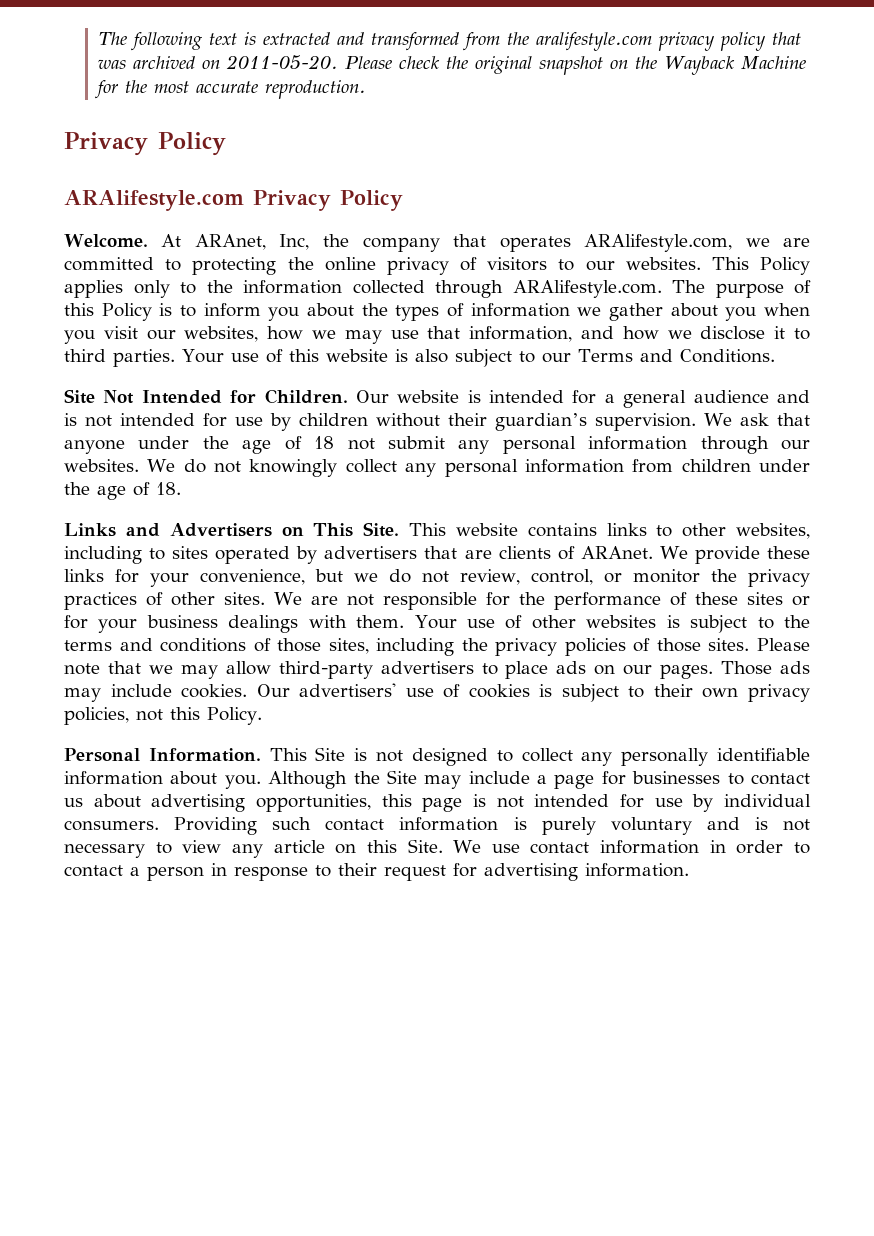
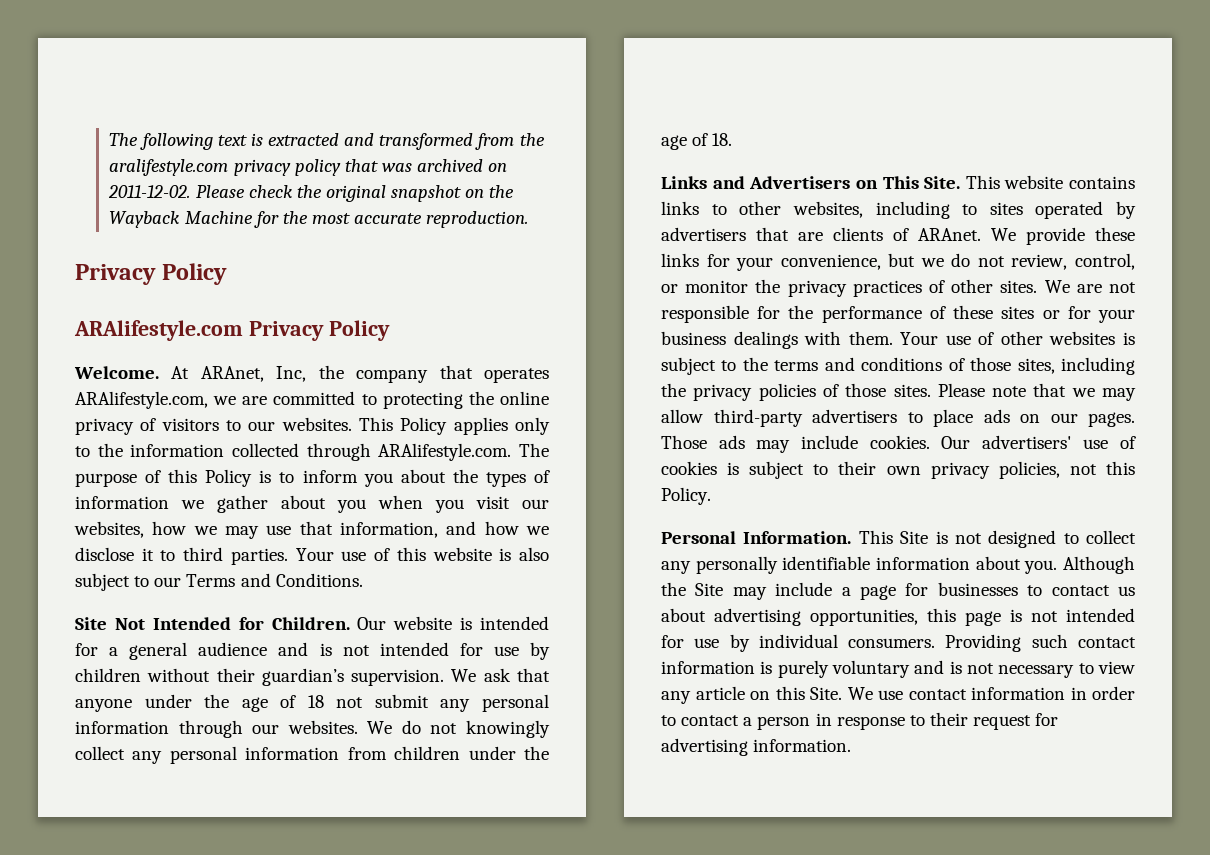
- The following text is extracted and transformed from the aralifestyle.com privacy policy that was archived on 2011-05-20.
+ The following text is extracted and transformed from the aralifestyle.com privacy policy that was archived on 2011-12-02.

